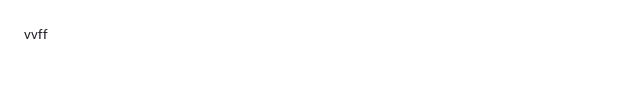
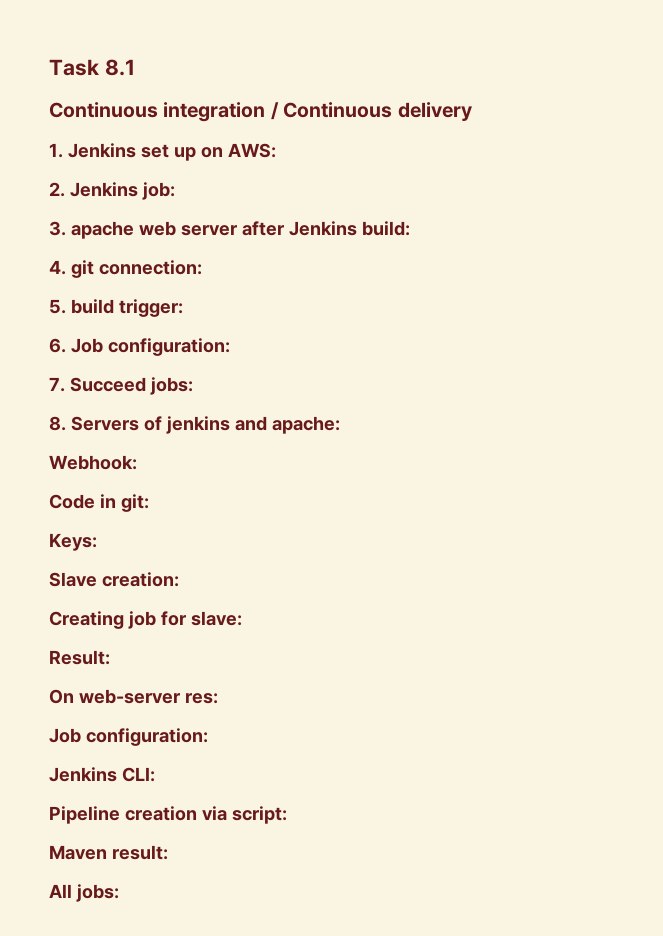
- vvff
+ Task 8.1
+ Continuous integration / Continuous delivery
+ 1. Jenkins set up on AWS:
+ 2. Jenkins job:
+ 3. apache web server after Jenkins build:
+ 4. git connection:
+ 5. build trigger:
+ 6. Job configuration:
+ 7. Succeed jobs:
+ 8. Servers of jenkins and apache:
+ Webhook:
+ Code in git:
+ Keys:
+ Slave creation:
+ Creating job for slave:
+ Result:
+ On web-server res:
+ Job configuration:
+ Jenkins CLI:
+ Pipeline creation via script:
+ Maven result:
+ All jobs:

